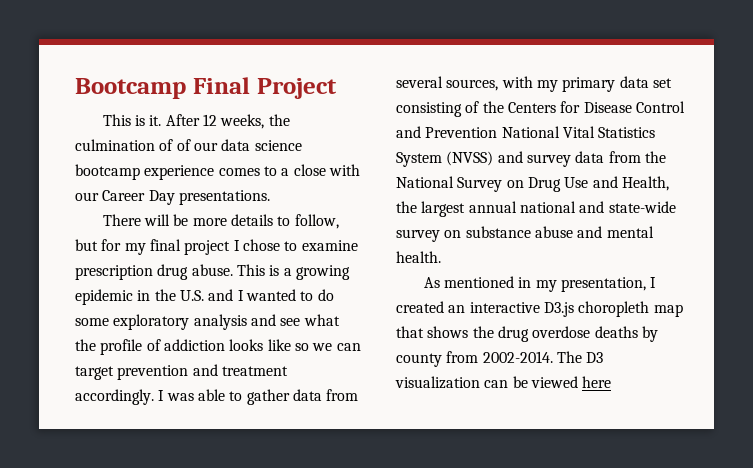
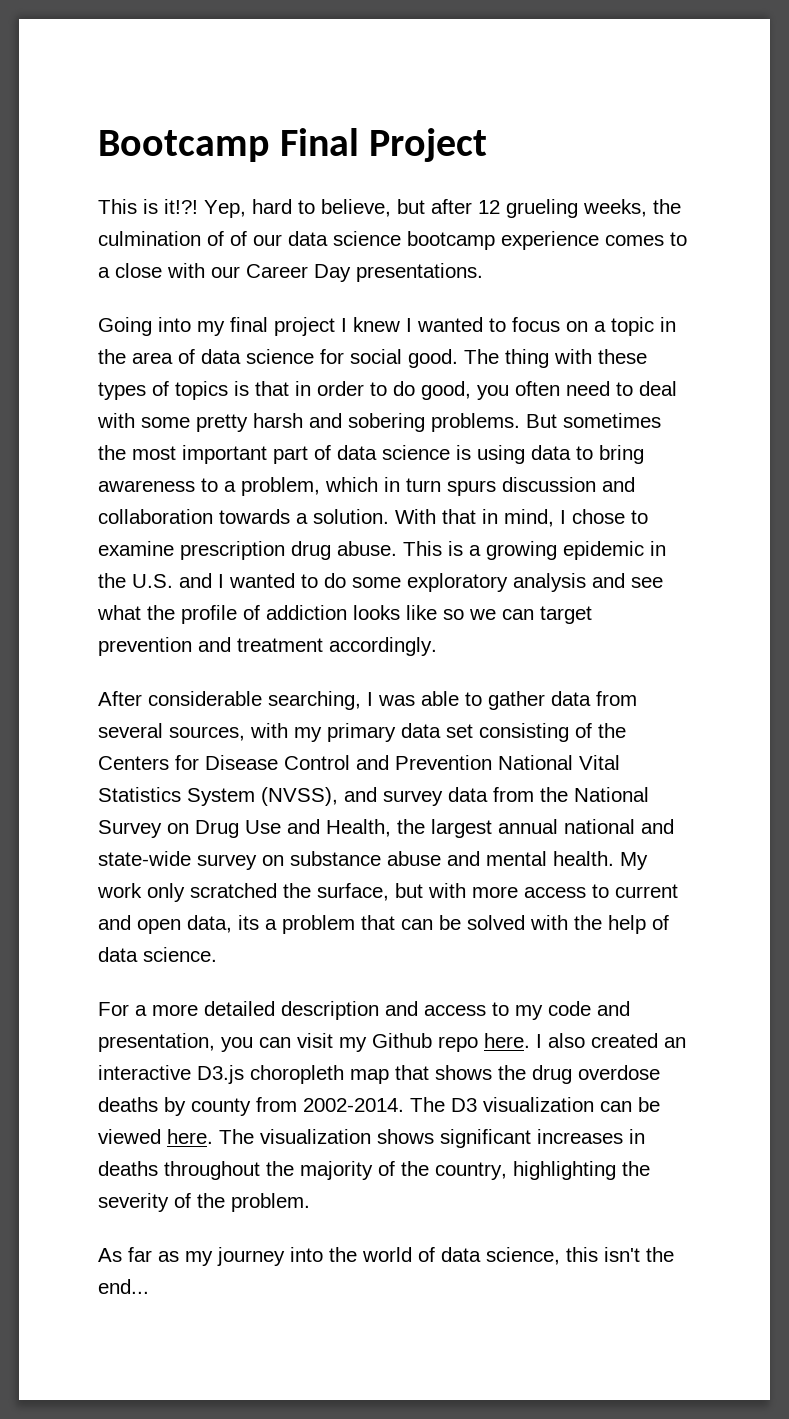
- This is it. After 12 weeks, the culmination of of our data science bootcamp experience comes to a close with our Career Day presentations.
+ This is it!?! Yep, hard to believe, but after 12 grueling weeks, the culmination of of our data science bootcamp experience comes to a close with our Career Day presentations.
- There will be more details to follow, but for my final project I chose to examine prescription drug abuse.
+ Going into my final project I knew I wanted to focus on a topic in the area of data science for social good. The thing with these types of topics is that in order to do good, you often need to deal with some pretty harsh and sobering problems. But sometimes the most important part of data science is using data to bring awareness to a problem, which in turn spurs discussion and collaboration towards a solution. With that in mind, I chose to examine prescription drug abuse.
- This is a growing epidemic in the U.S. and I wanted to do some exploratory analysis and see what the profile of addiction looks like so we can target prevention and treatment accordingly. I was able to gather data from several sources, with my primary data set consisting of the Centers for Disease Control and Prevention National Vital Statistics System (NVSS) and survey data from the National Survey on Drug Use and Health, the largest annual national and state-wide survey on substance abuse and mental health.
- As mentioned in my presentation, I created an interactive D3.js choropleth map that shows the drug overdose deaths by county from 2002-2014.
+ This is a growing epidemic in the U.S. and I wanted to do some exploratory analysis and see what the profile of addiction looks like so we can target prevention and treatment accordingly.
+ After considerable searching, I was able to gather data from several sources, with my primary data set consisting of the Centers for Disease Control and Prevention National Vital Statistics System (NVSS), and survey data from the National Survey on Drug Use and Health, the largest annual national and state-wide survey on substance abuse and mental health. My work only scratched the surface, but with more access to current and open data, its a problem that can be solved with the help of data science.
+ For a more detailed description and access to my code and presentation, you can visit my Github repo here. I also created an interactive D3.js choropleth map that shows the drug overdose deaths by county from 2002-2014.
- The D3 visualization can be viewed here
+ The D3 visualization can be viewed here. The visualization shows significant increases in deaths throughout the majority of the country, highlighting the severity of the problem.
+ As far as my journey into the world of data science, this isn't the end...

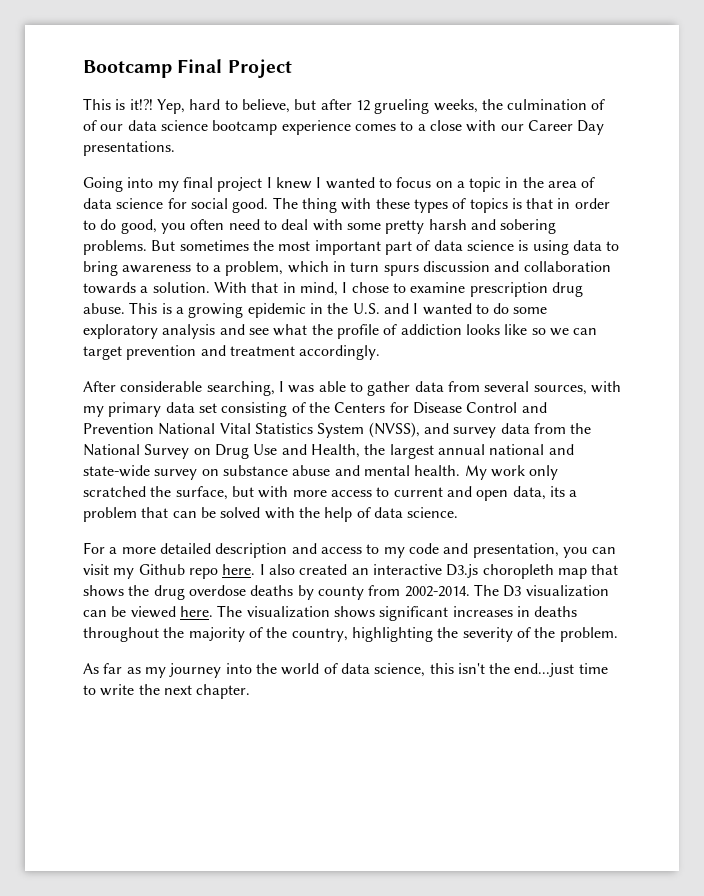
- As far as my journey into the world of data science, this isn't the end...
+ As far as my journey into the world of data science, this isn't the end...just time to write the next chapter.

